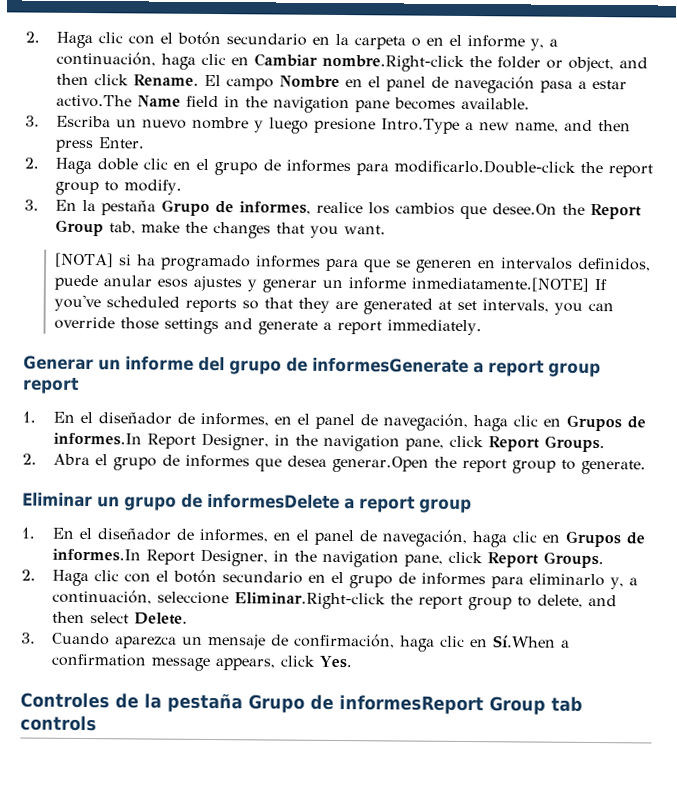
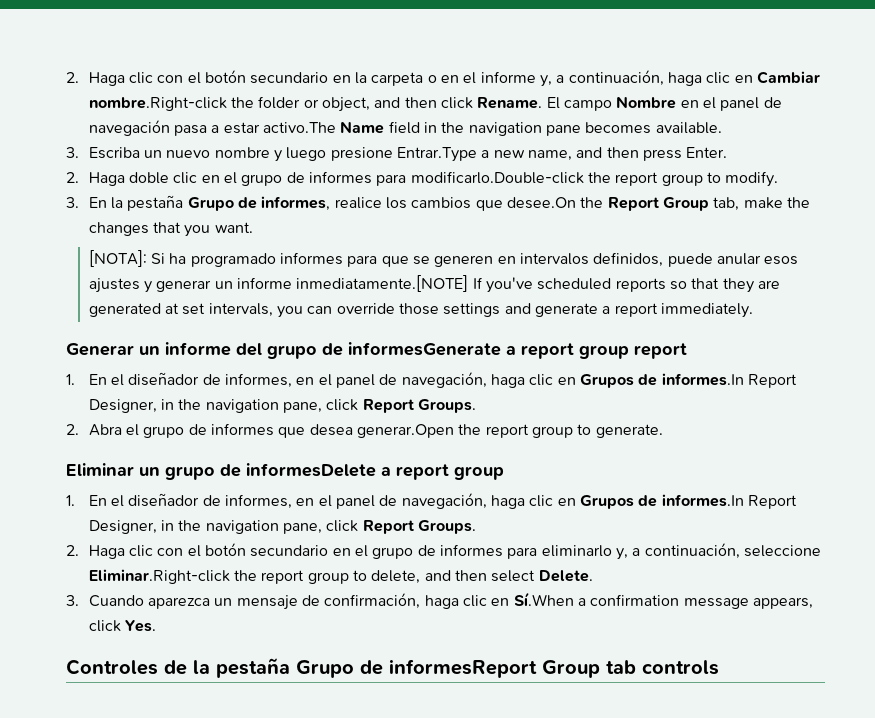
- 3. Escriba un nuevo nombre y luego presione Intro.Type a new name, and then press Enter.
+ 3. Escriba un nuevo nombre y luego presione Entrar.Type a new name, and then press Enter.
- [NOTA] si ha programado informes para que se generen en intervalos definidos, puede anular esos ajustes y generar un informe inmediatamente.[NOTE] If you've scheduled reports so that they are generated at set intervals, you can override those settings and generate a report immediately.
+ [NOTA]: Si ha programado informes para que se generen en intervalos definidos, puede anular esos ajustes y generar un informe inmediatamente.[NOTE] If you've scheduled reports so that they are generated at set intervals, you can override those settings and generate a report immediately.

